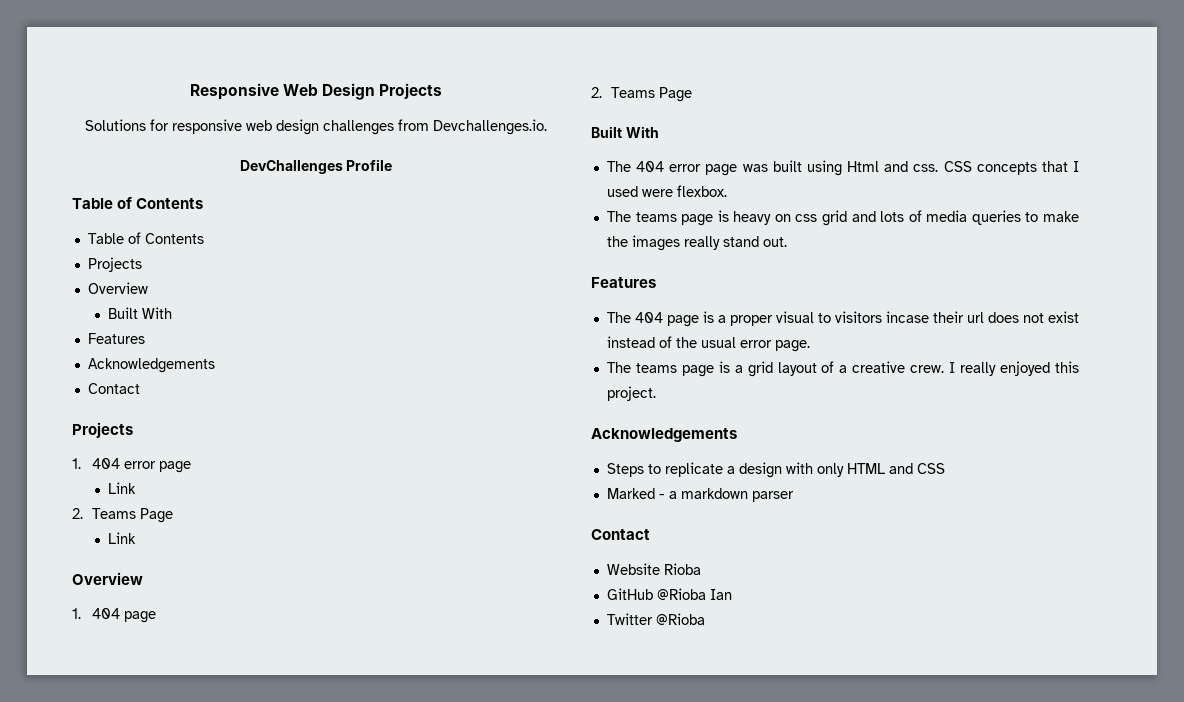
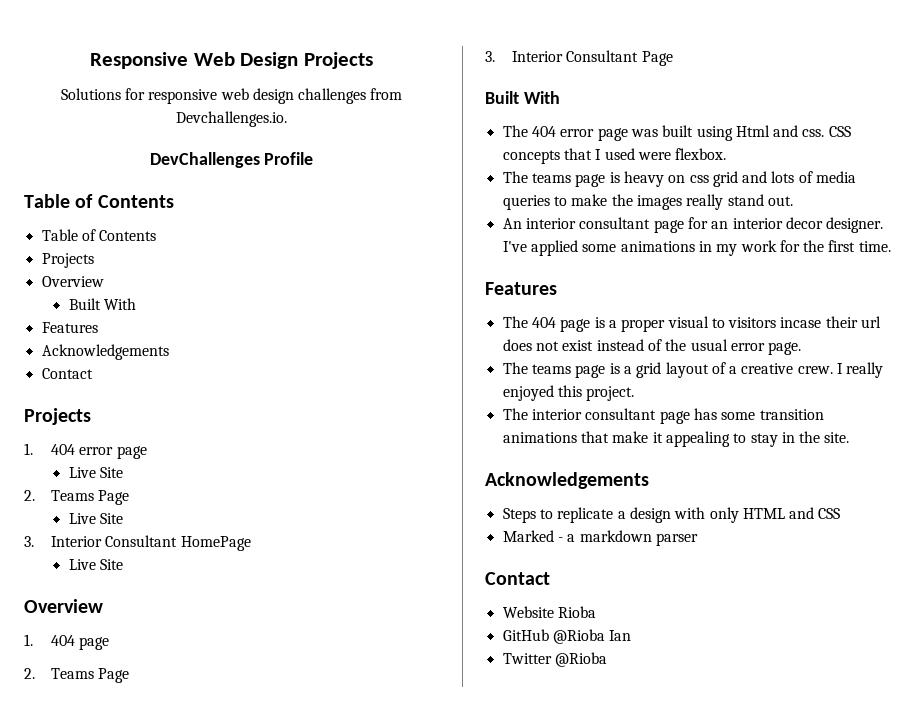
  1. 404 error page
- Link
+ Live Site
  2. Teams Page
- Link
+ Live Site
+ 3. Interior Consultant HomePage
+ Live Site
+ 3. Interior Consultant Page
+ An interior consultant page for an interior decor designer. I've applied some animations in my work for the first time.
+ The interior consultant page has some transition animations that make it appealing to stay in the site.

